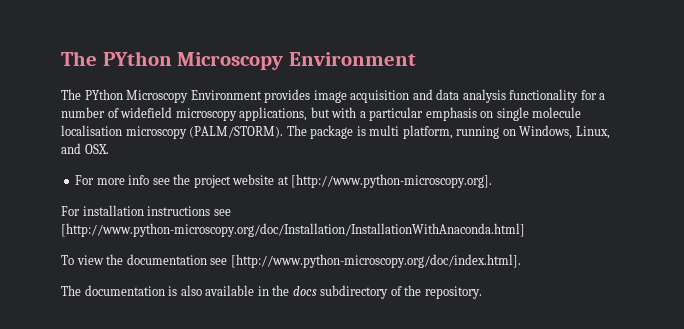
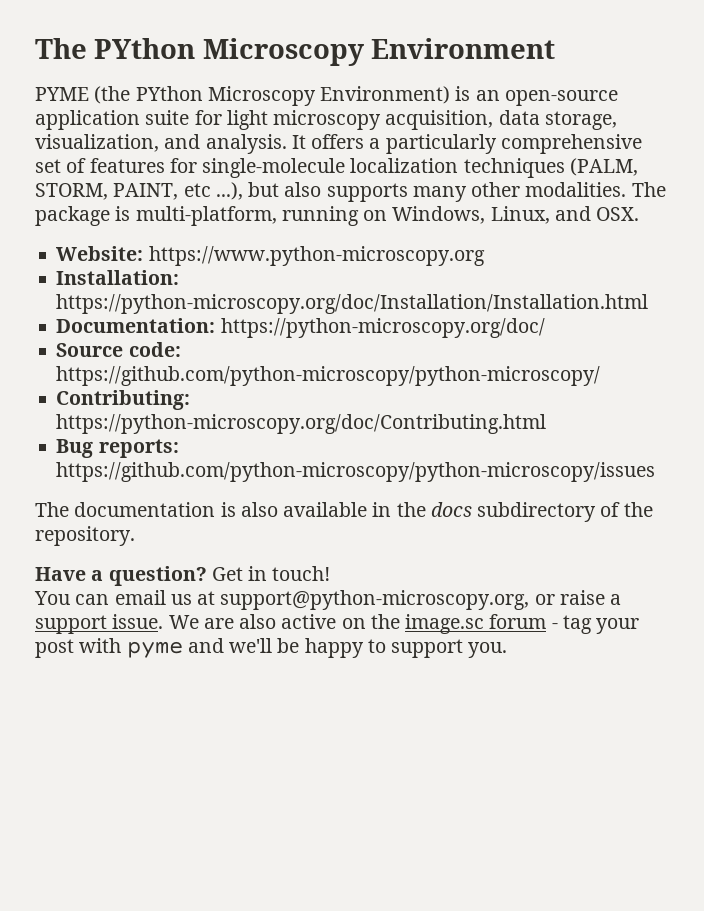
- The PYthon Microscopy Environment provides image acquisition and data analysis functionality for a number of widefield microscopy applications, but with a particular emphasis on single molecule localisation microscopy (PALM/STORM).
+ PYME (the PYthon Microscopy Environment) is an open-source application suite for light microscopy acquisition, data storage, visualization, and analysis. It offers a particularly comprehensive set of features for single-molecule localization techniques (PALM, STORM, PAINT, etc ...), but also supports many other modalities.
- The package is multi platform, running on Windows, Linux, and OSX.
+ The package is multi-platform, running on Windows, Linux, and OSX.
- For more info see the project website at [http://www.python-microscopy.org].
- For installation instructions see [http://www.python-microscopy.org/doc/Installation/InstallationWithAnaconda.html]
- To view the documentation see [http://www.python-microscopy.org/doc/index.html].
+ Website: https://www.python-microscopy.org
+ Installation: https://python-microscopy.org/doc/Installation/Installation.html
+ Documentation: https://python-microscopy.org/doc/
+ Source code: https://github.com/python-microscopy/python-microscopy/
+ Contributing: https://python-microscopy.org/doc/Contributing.html
+ Bug reports: https://github.com/python-microscopy/python-microscopy/issues
+ Have a question? Get in touch!
+ You can email us at support@python-microscopy.org, or raise a support issue. We are also active on the image.sc forum - tag your post with pyme and we'll be happy to support you.

